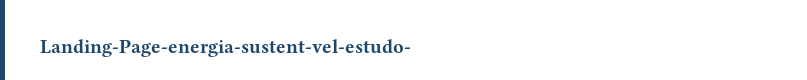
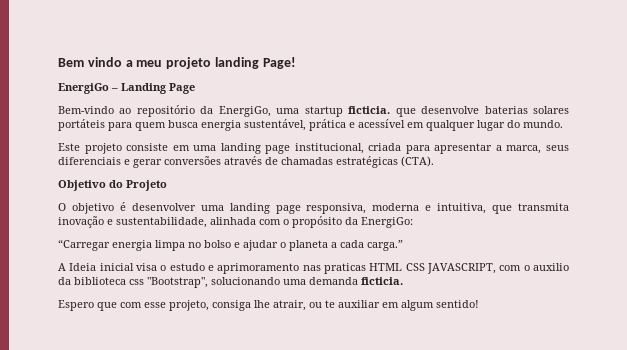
- Landing-Page-energia-sustent-vel-estudo-
+ Bem vindo a meu projeto landing Page!
+ EnergiGo – Landing Page
+ Bem-vindo ao repositório da EnergiGo, uma startup ficticia. que desenvolve baterias solares portáteis para quem busca energia sustentável, prática e acessível em qualquer lugar do mundo.
+ Este projeto consiste em uma landing page institucional, criada para apresentar a marca, seus diferenciais e gerar conversões através de chamadas estratégicas (CTA).
+ Objetivo do Projeto
+ O objetivo é desenvolver uma landing page responsiva, moderna e intuitiva, que transmita inovação e sustentabilidade, alinhada com o propósito da EnergiGo:
+ “Carregar energia limpa no bolso e ajudar o planeta a cada carga.”
+ A Ideia inicial visa o estudo e aprimoramento nas praticas HTML CSS JAVASCRIPT, com o auxilio da biblioteca css "Bootstrap", solucionando uma demanda ficticia.
+ Espero que com esse projeto, consiga lhe atrair, ou te auxiliar em algum sentido!

